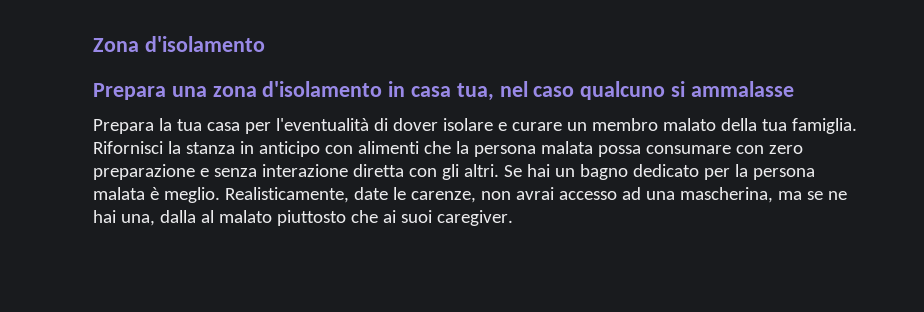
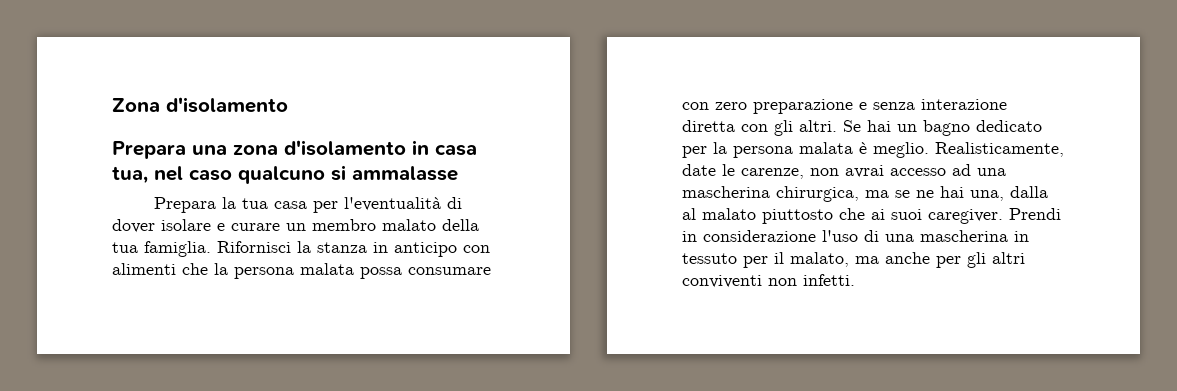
- Realisticamente, date le carenze, non avrai accesso ad una mascherina, ma se ne hai una, dalla al malato piuttosto che ai suoi caregiver.
+ Realisticamente, date le carenze, non avrai accesso ad una mascherina chirurgica, ma se ne hai una, dalla al malato piuttosto che ai suoi caregiver.
+ Prendi in considerazione l'uso di una mascherina in tessuto per il malato, ma anche per gli altri conviventi non infetti.

